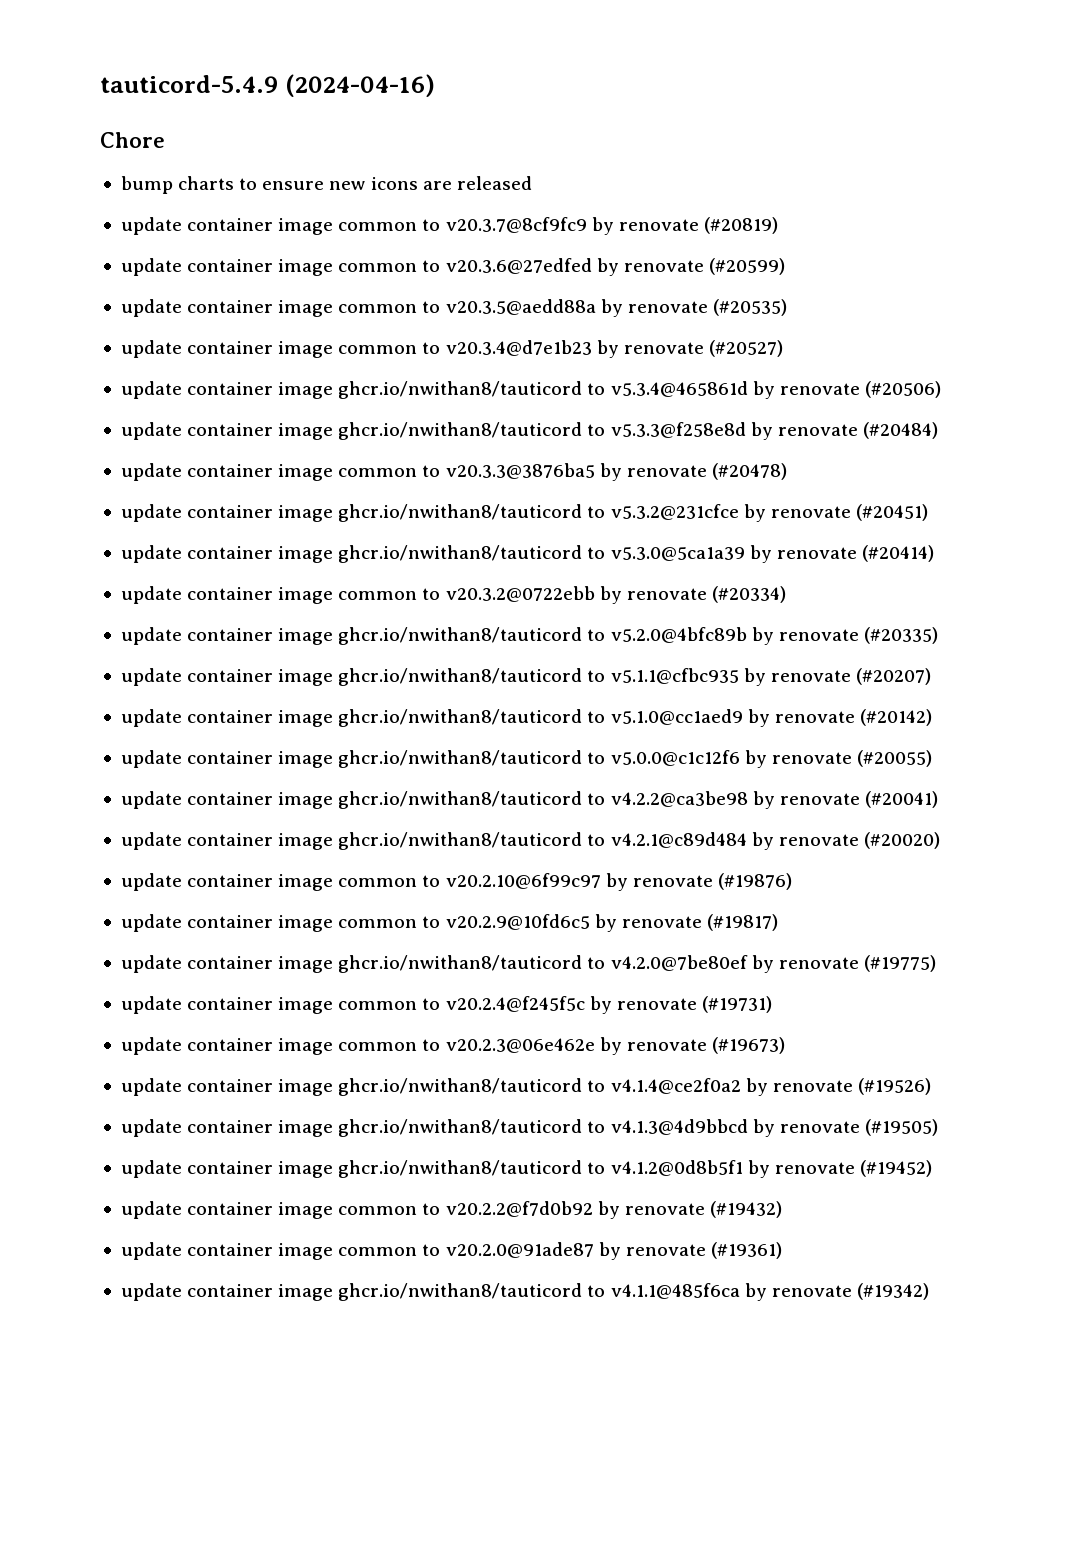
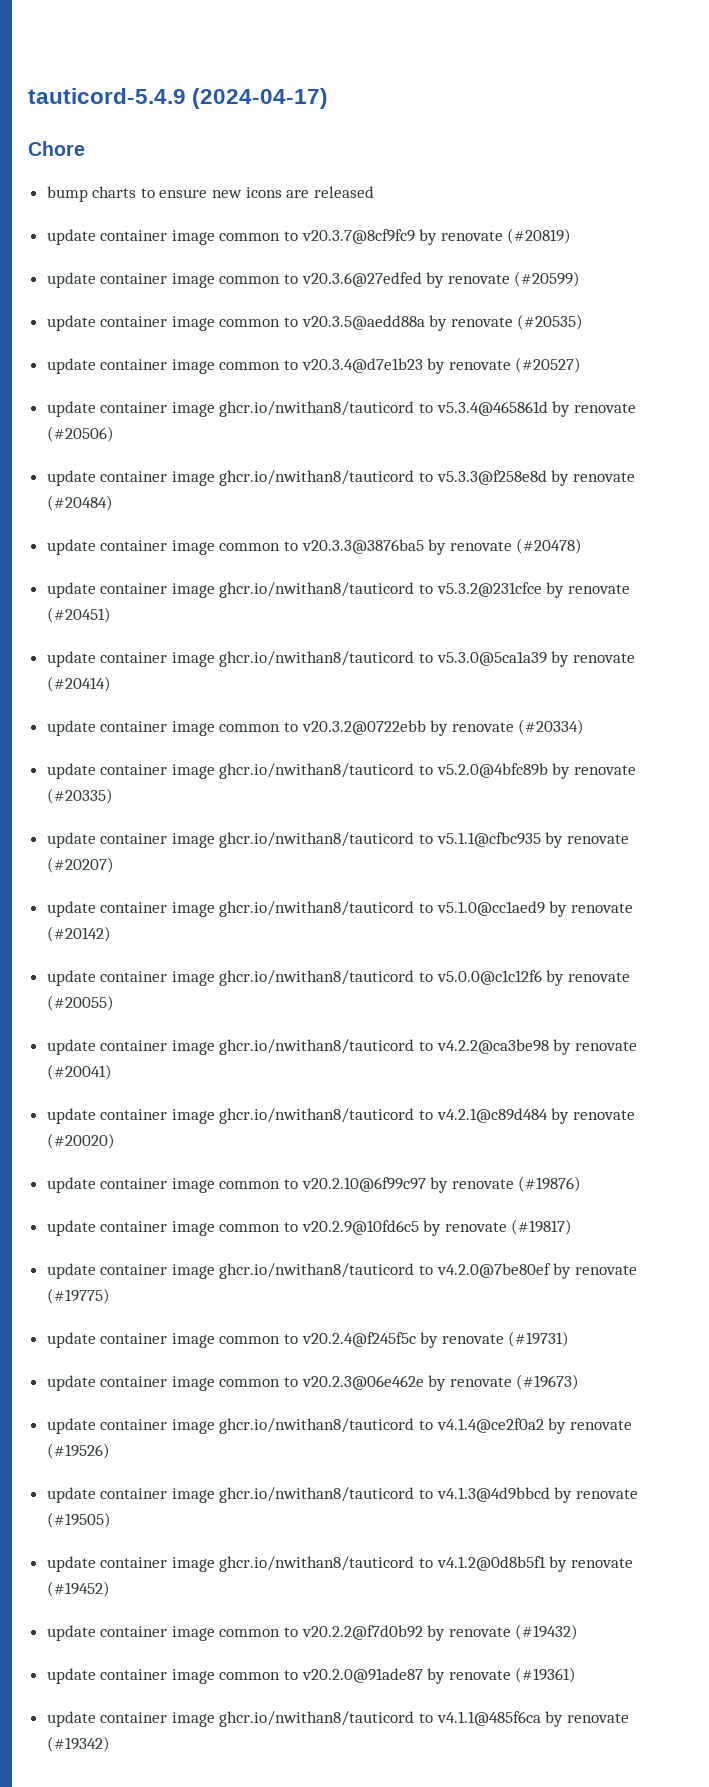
- tauticord-5.4.9 (2024-04-16)
+ tauticord-5.4.9 (2024-04-17)

